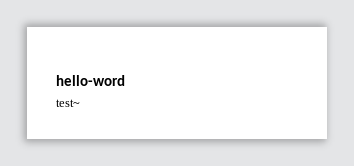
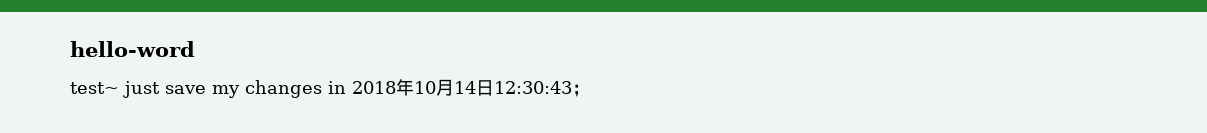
- test~
+ test~ just save my changes in 2018年10月14日12:30:43；

